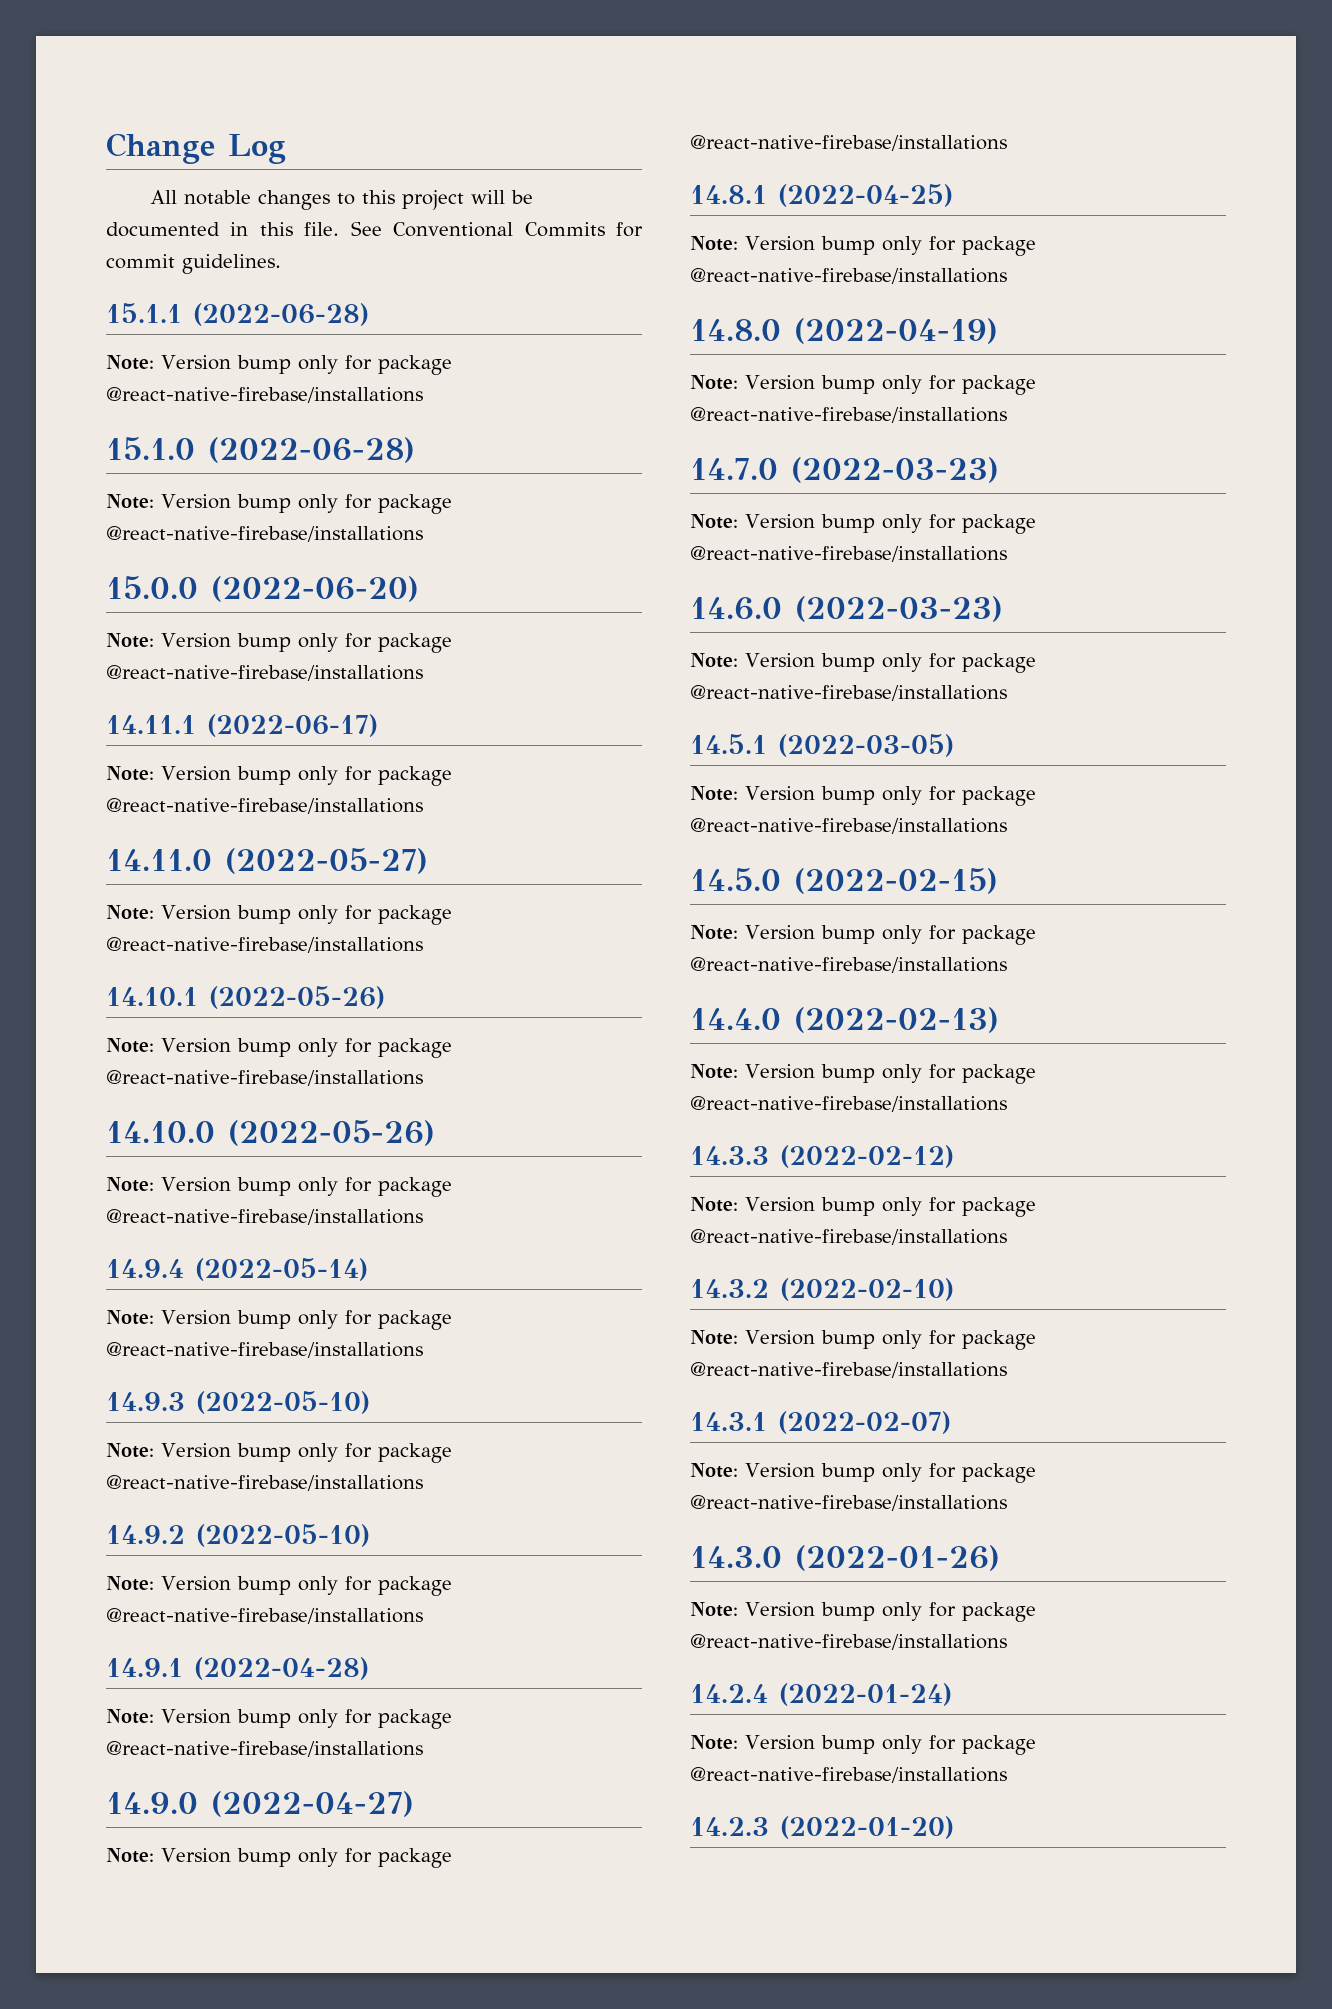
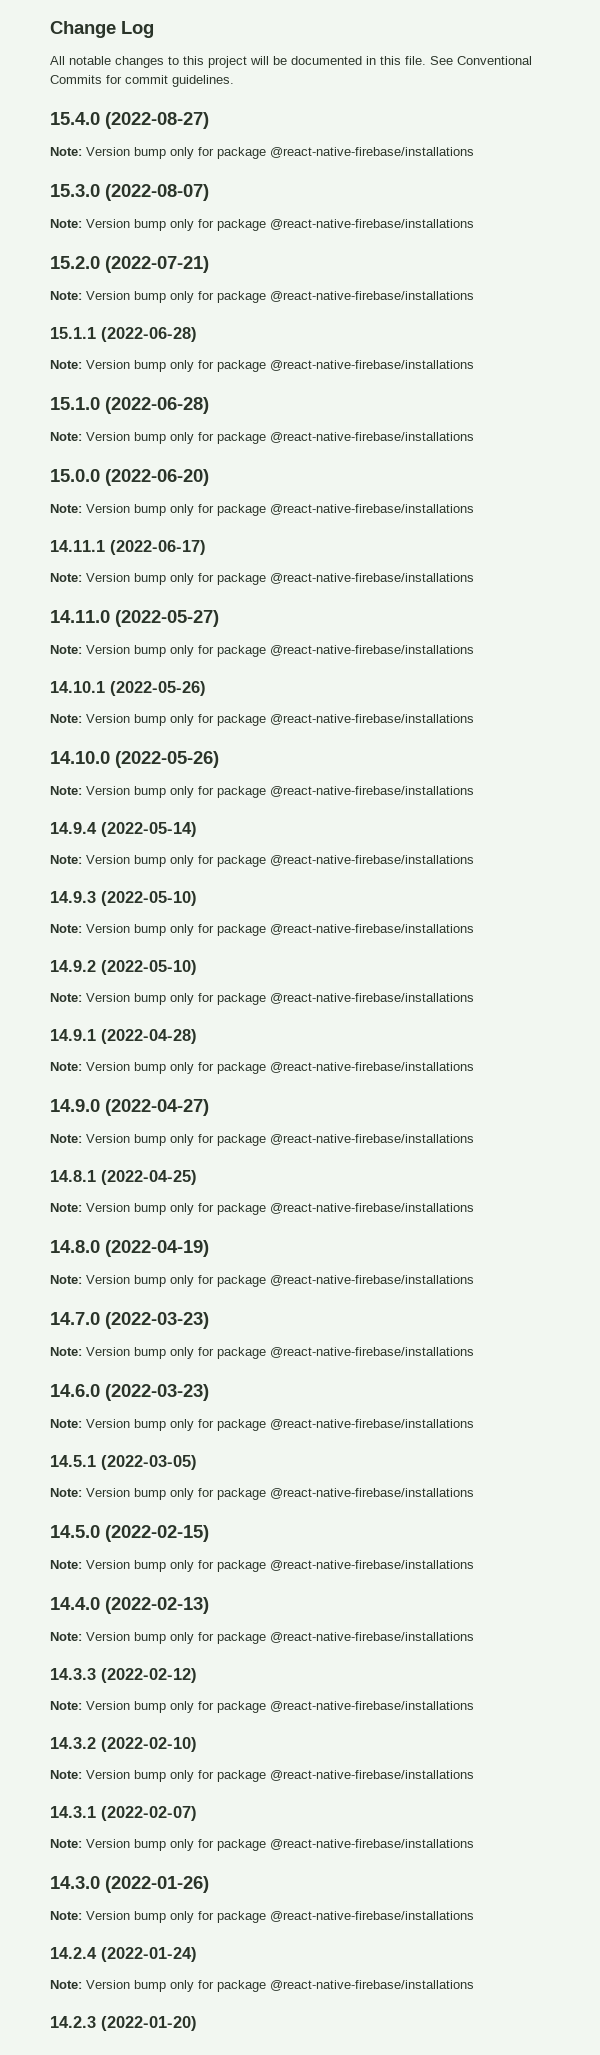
+ 15.4.0 (2022-08-27)
+ Note: Version bump only for package @react-native-firebase/installations
+ 15.3.0 (2022-08-07)
+ Note: Version bump only for package @react-native-firebase/installations
+ 15.2.0 (2022-07-21)
+ Note: Version bump only for package @react-native-firebase/installations

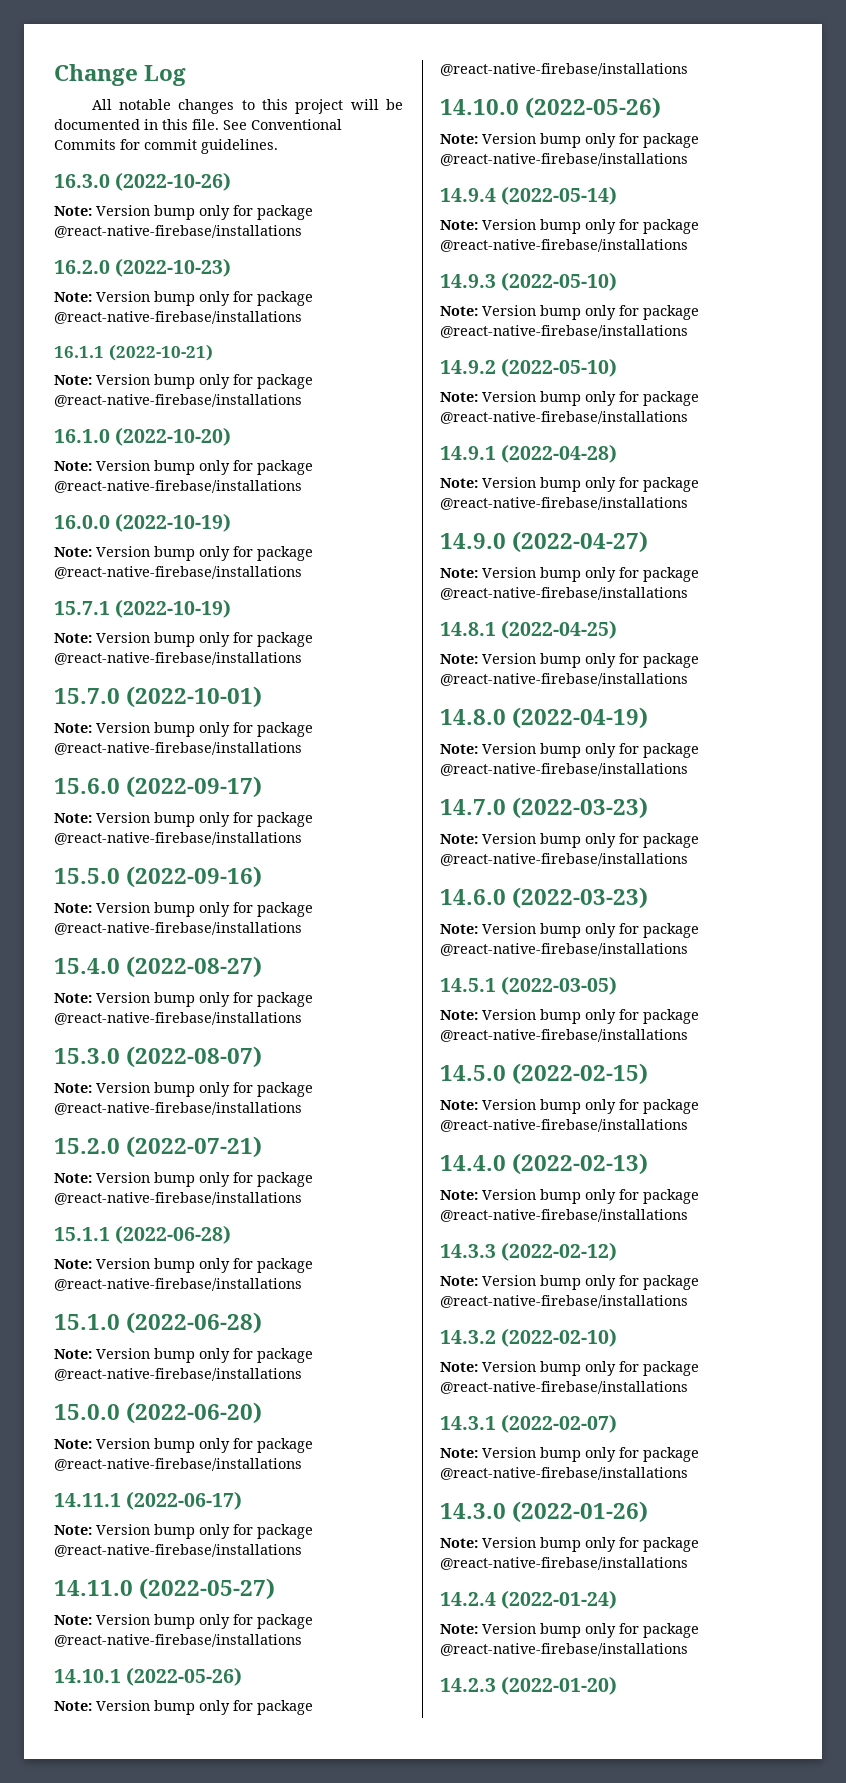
+ 16.3.0 (2022-10-26)
+ Note: Version bump only for package @react-native-firebase/installations
+ 16.2.0 (2022-10-23)
+ Note: Version bump only for package @react-native-firebase/installations
+ 16.1.1 (2022-10-21)
+ Note: Version bump only for package @react-native-firebase/installations
+ 16.1.0 (2022-10-20)
+ Note: Version bump only for package @react-native-firebase/installations
+ 16.0.0 (2022-10-19)
+ Note: Version bump only for package @react-native-firebase/installations
+ 15.7.1 (2022-10-19)
+ Note: Version bump only for package @react-native-firebase/installations
+ 15.7.0 (2022-10-01)
+ Note: Version bump only for package @react-native-firebase/installations
+ 15.6.0 (2022-09-17)
+ Note: Version bump only for package @react-native-firebase/installations
+ 15.5.0 (2022-09-16)
+ Note: Version bump only for package @react-native-firebase/installations

